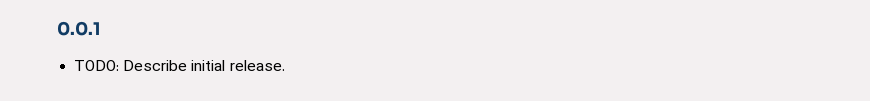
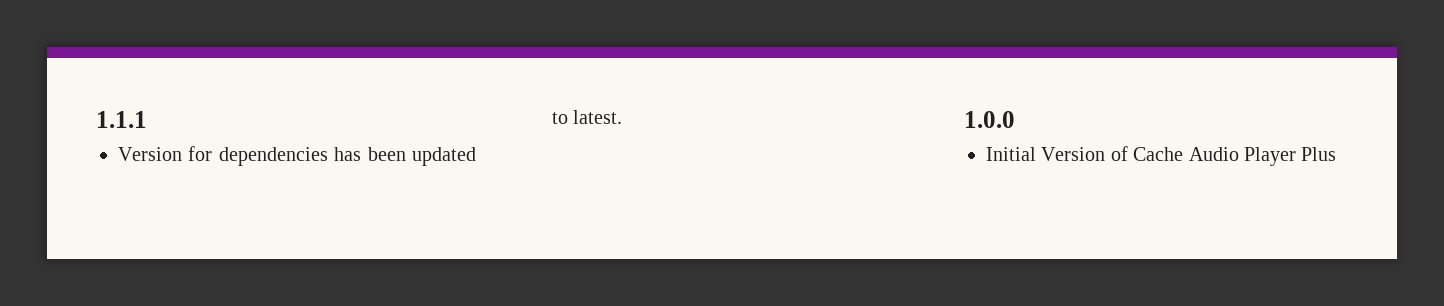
- 0.0.1
- TODO: Describe initial release.
+ 1.1.1
+ Version for dependencies has been updated to latest.
+ 1.0.0
+ Initial Version of Cache Audio Player Plus

